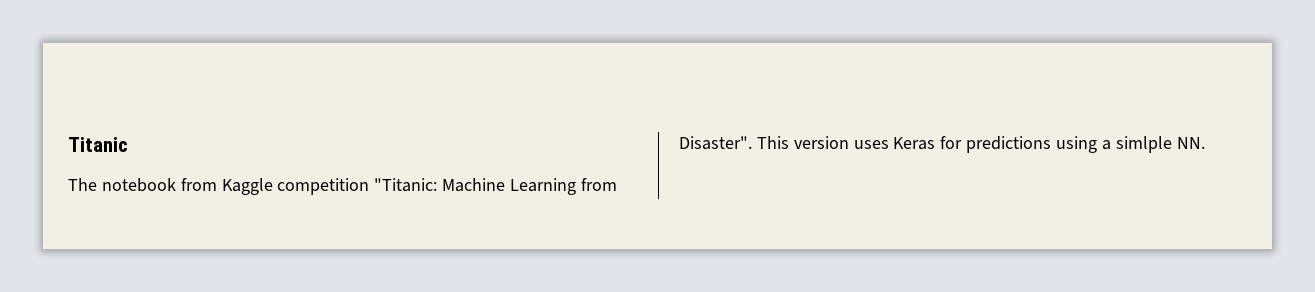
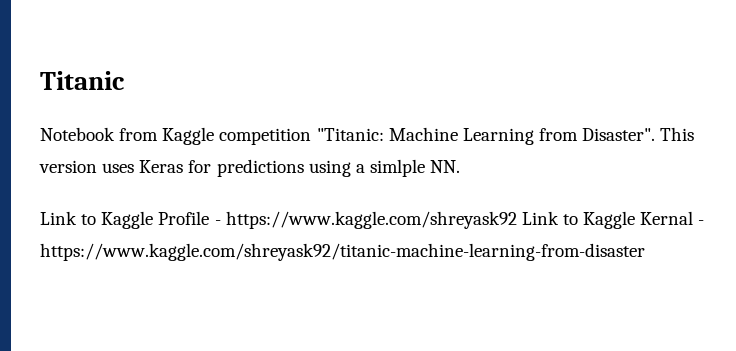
- The notebook from Kaggle competition "Titanic: Machine Learning from Disaster".
+ Notebook from Kaggle competition "Titanic: Machine Learning from Disaster".
+ Link to Kaggle Profile - https://www.kaggle.com/shreyask92 Link to Kaggle Kernal - https://www.kaggle.com/shreyask92/titanic-machine-learning-from-disaster

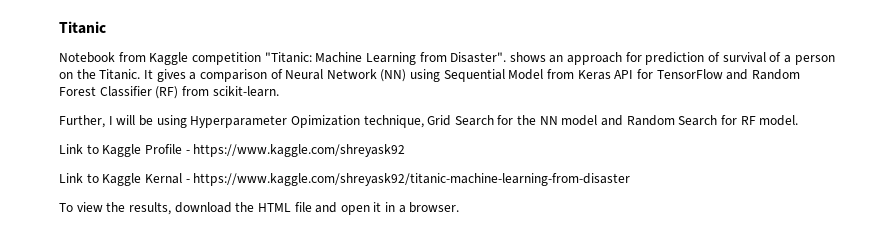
- Notebook from Kaggle competition "Titanic: Machine Learning from Disaster". This version uses Keras for predictions using a simlple NN.
+ Notebook from Kaggle competition "Titanic: Machine Learning from Disaster". shows an approach for prediction of survival of a person on the Titanic. It gives a comparison of Neural Network (NN) using Sequential Model from Keras API for TensorFlow and Random Forest Classifier (RF) from scikit-learn.
+ Further, I will be using Hyperparameter Opimization technique, Grid Search for the NN model and Random Search for RF model.
- Link to Kaggle Profile - https://www.kaggle.com/shreyask92 Link to Kaggle Kernal - https://www.kaggle.com/shreyask92/titanic-machine-learning-from-disaster
+ Link to Kaggle Profile - https://www.kaggle.com/shreyask92
+ Link to Kaggle Kernal - https://www.kaggle.com/shreyask92/titanic-machine-learning-from-disaster
+ To view the results, download the HTML file and open it in a browser.

